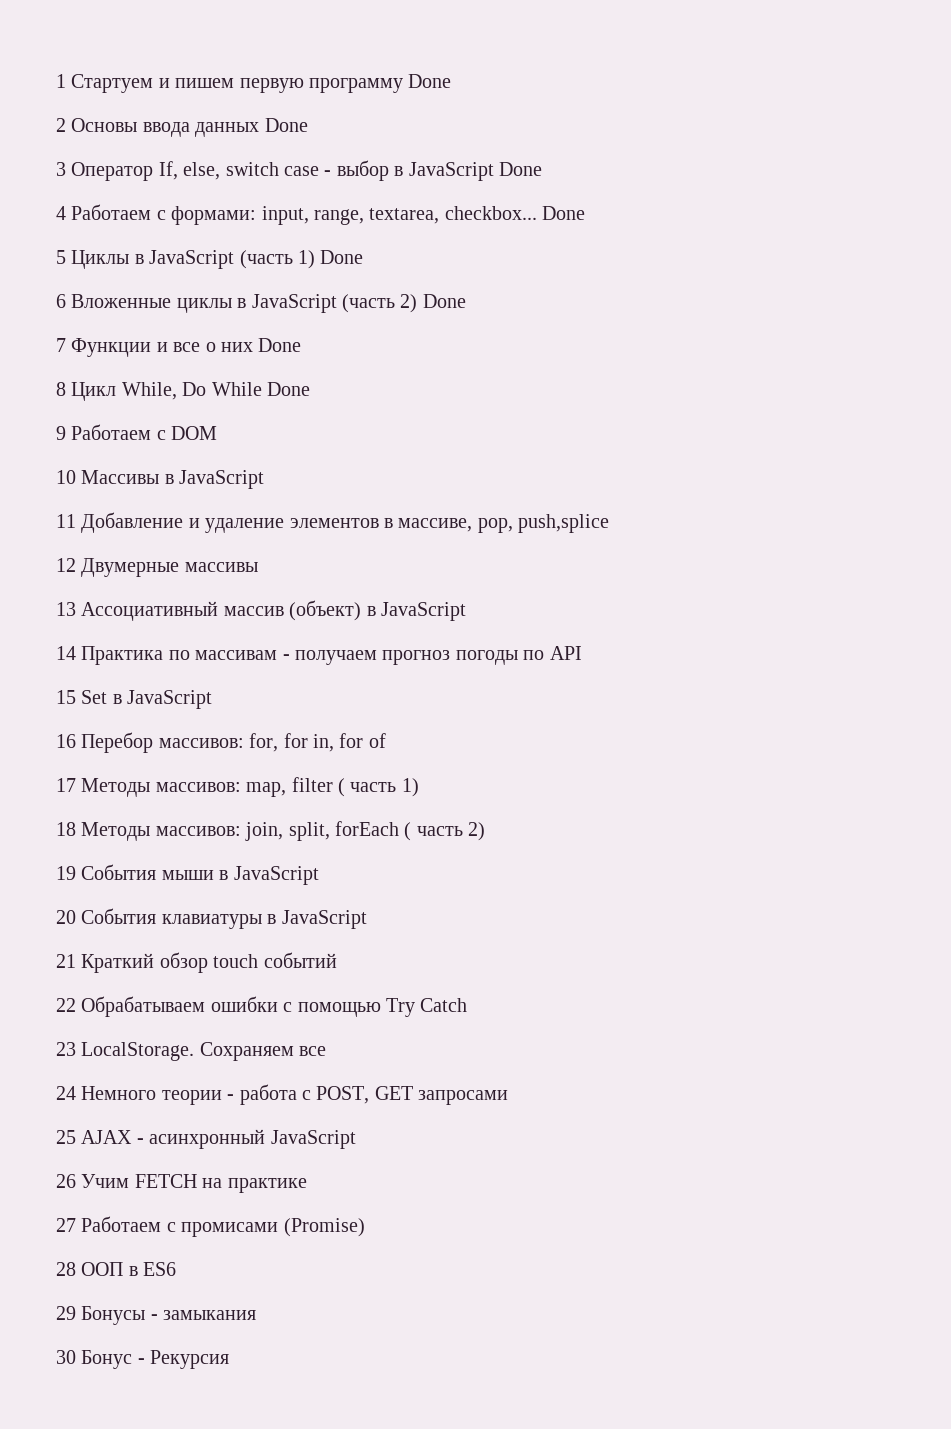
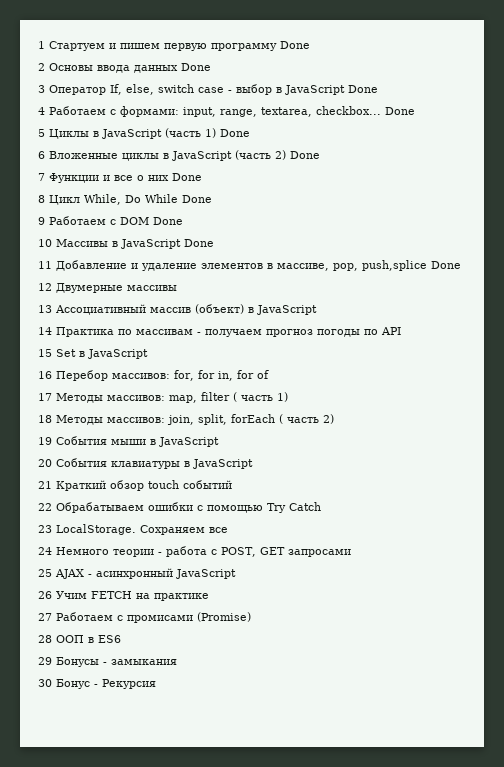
- 9 Работаем с DOM
+ 9 Работаем с DOM Done
- 10 Массивы в JavaScript
+ 10 Массивы в JavaScript Done
- 11 Добавление и удаление элементов в массиве, pop, push,splice
+ 11 Добавление и удаление элементов в массиве, pop, push,splice Done

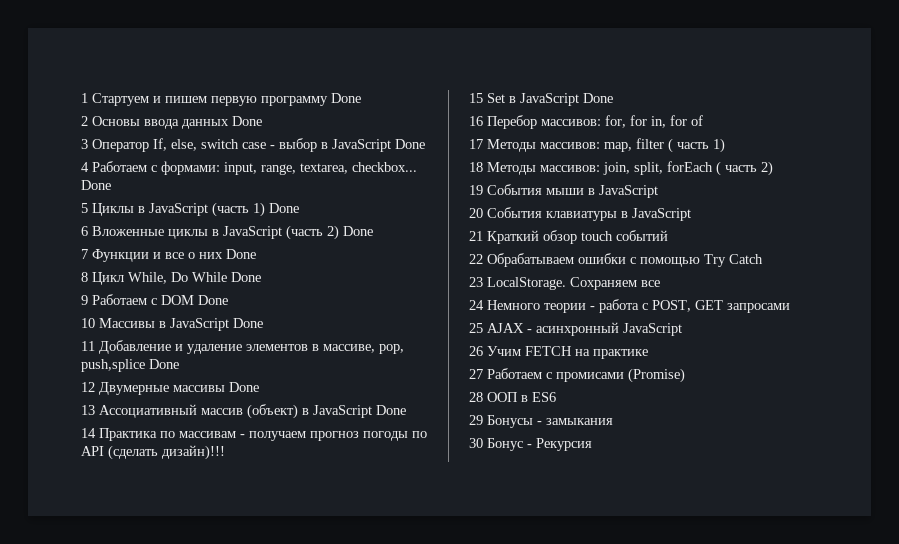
- 12 Двумерные массивы
+ 12 Двумерные массивы Done
- 13 Ассоциативный массив (объект) в JavaScript
+ 13 Ассоциативный массив (объект) в JavaScript Done
- 14 Практика по массивам - получаем прогноз погоды по API
+ 14 Практика по массивам - получаем прогноз погоды по API (сделать дизайн)!!!
- 15 Set в JavaScript
+ 15 Set в JavaScript Done

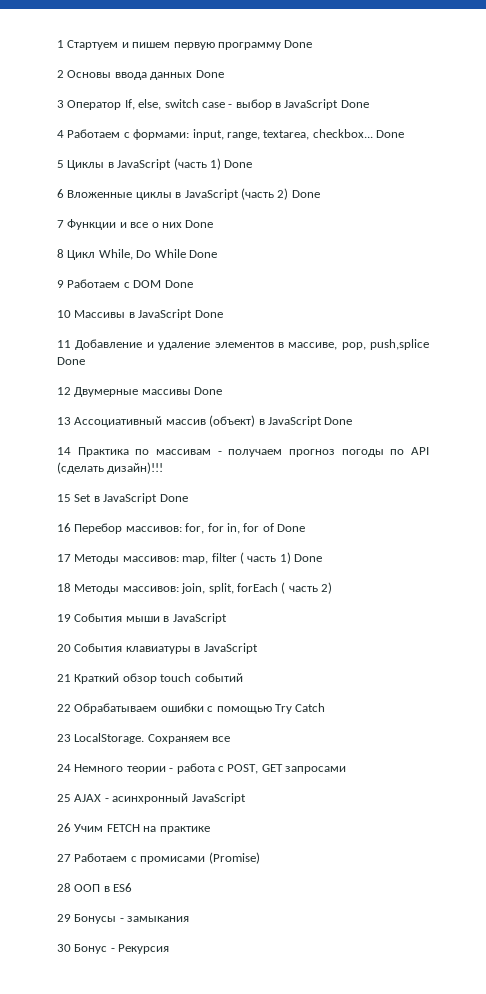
- 16 Перебор массивов: for, for in, for of
+ 16 Перебор массивов: for, for in, for of Done
- 17 Методы массивов: map, filter ( часть 1)
+ 17 Методы массивов: map, filter ( часть 1) Done

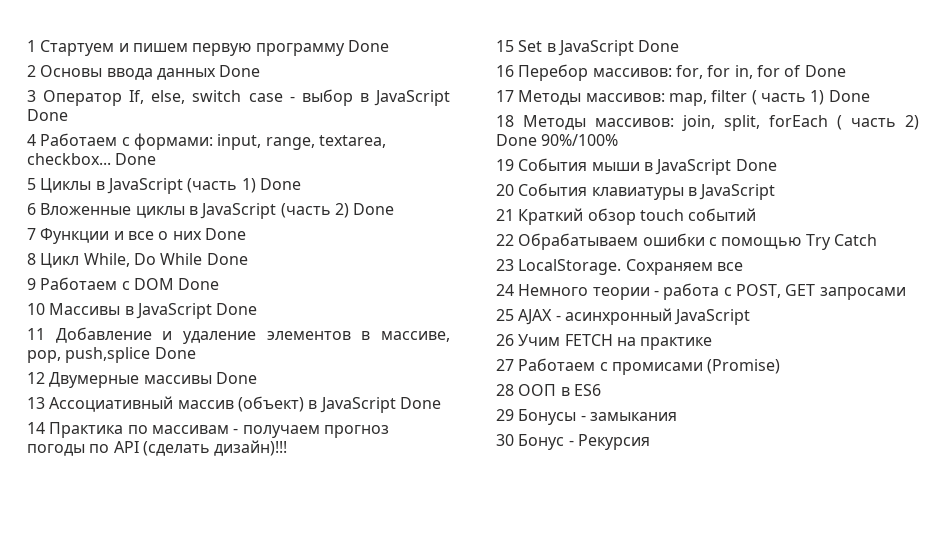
- 18 Методы массивов: join, split, forEach ( часть 2)
+ 18 Методы массивов: join, split, forEach ( часть 2) Done 90%/100%
- 19 События мыши в JavaScript
+ 19 События мыши в JavaScript Done

